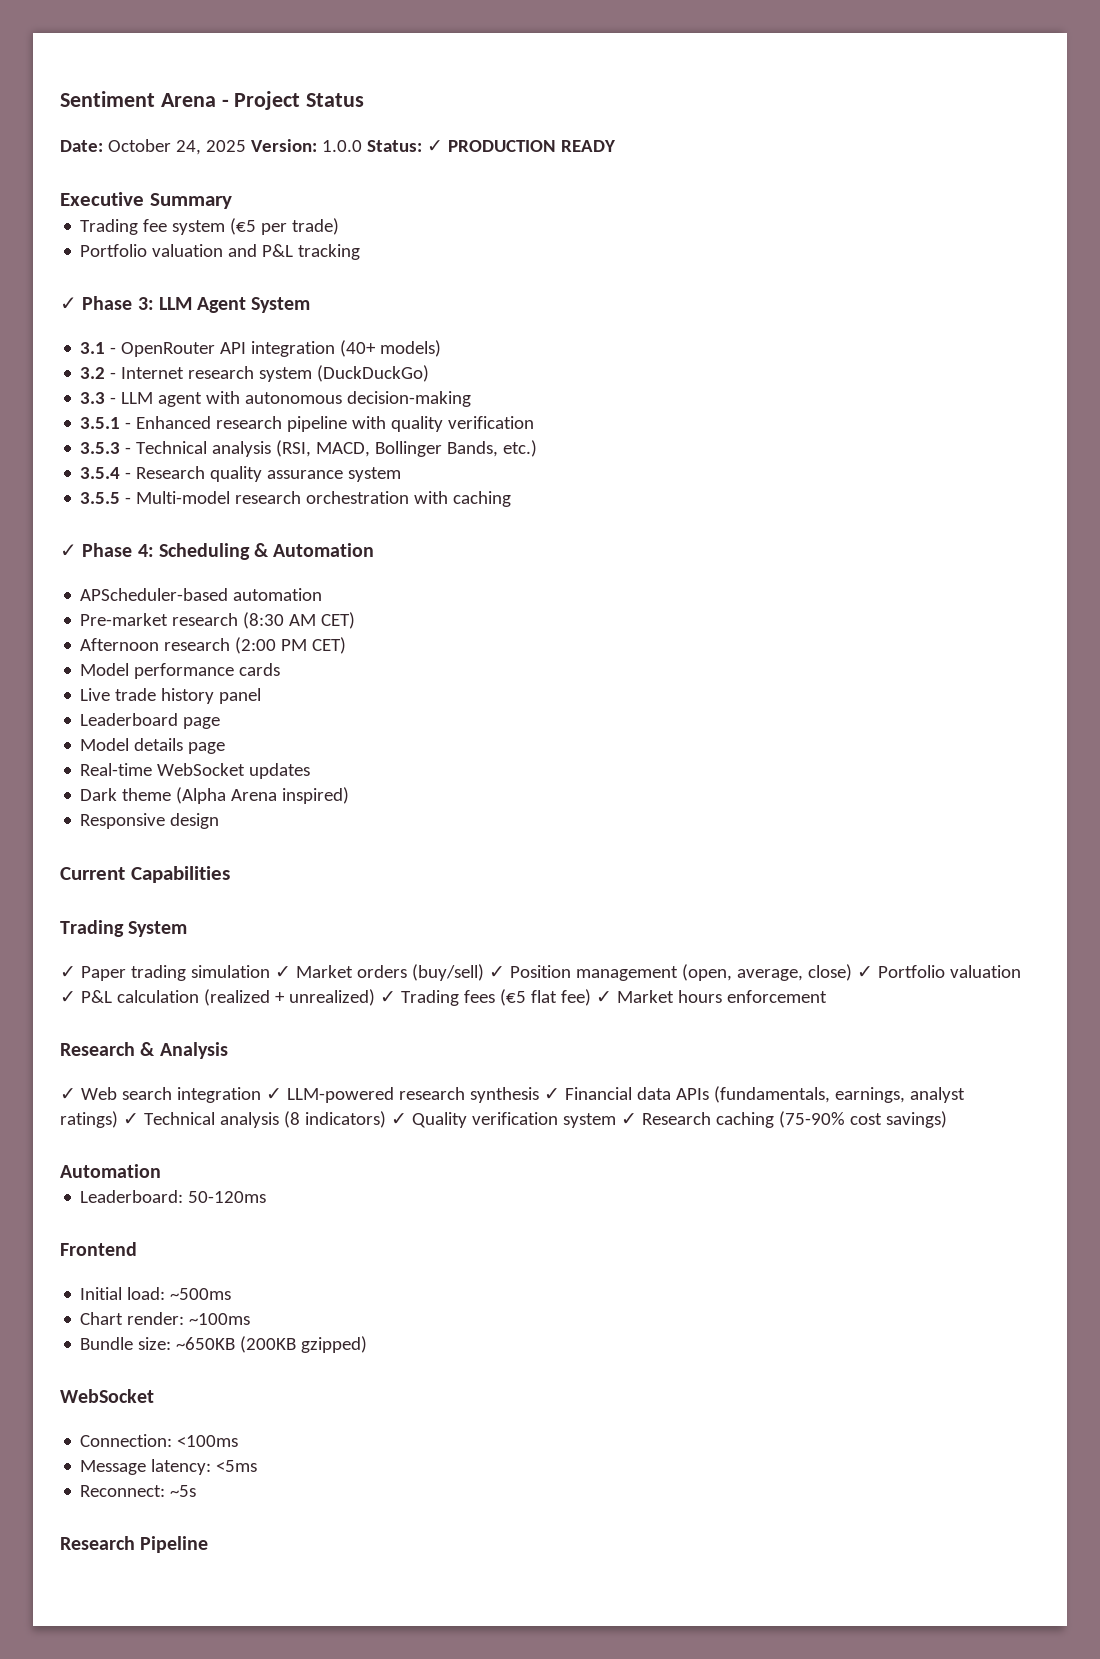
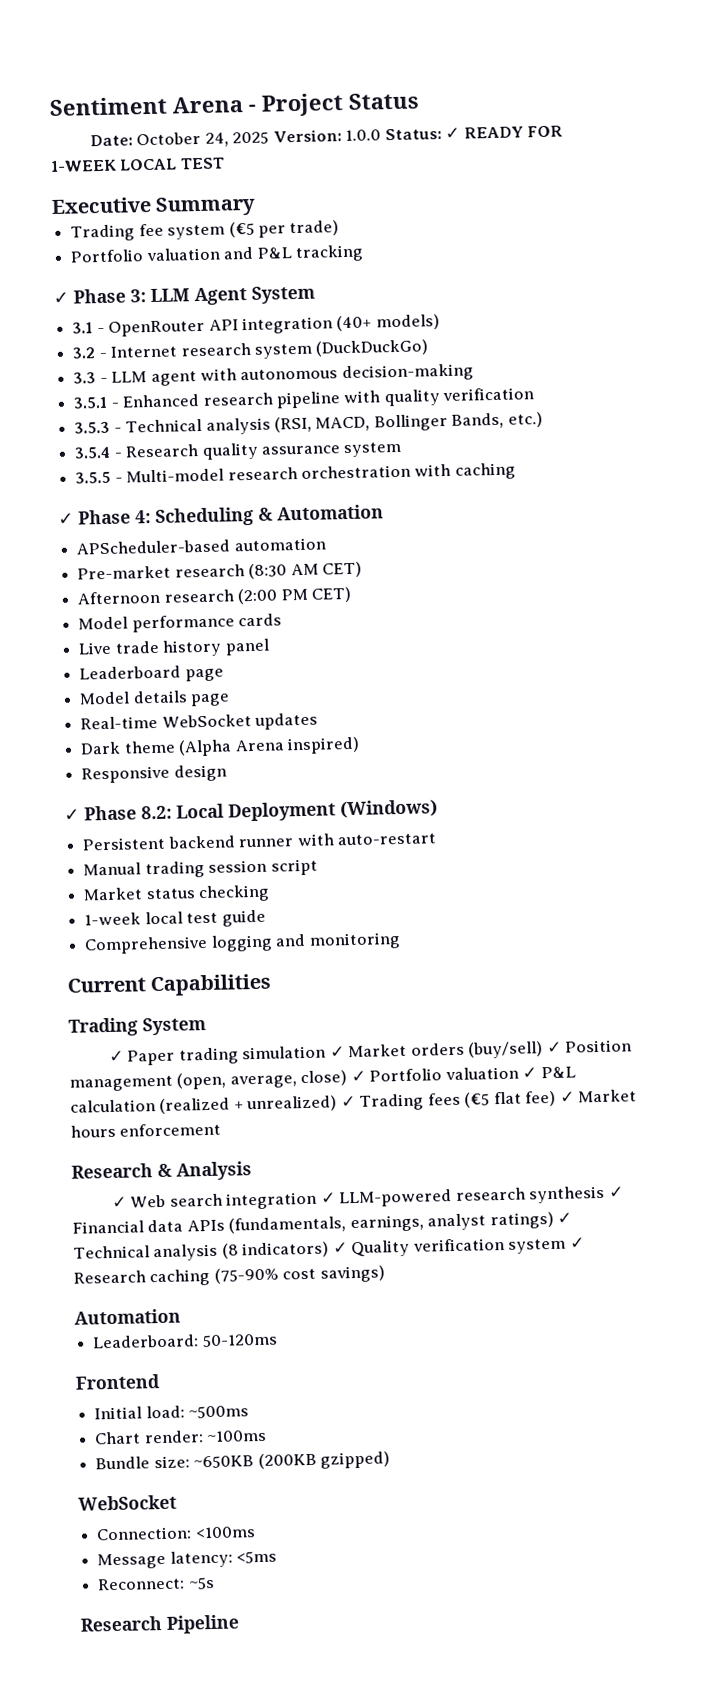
- Date: October 24, 2025 Version: 1.0.0 Status: ✓ PRODUCTION READY
+ Date: October 24, 2025 Version: 1.0.0 Status: ✓ READY FOR 1-WEEK LOCAL TEST
+ ✓ Phase 8.2: Local Deployment (Windows)
+ Persistent backend runner with auto-restart
+ Manual trading session script
+ Market status checking
+ 1-week local test guide
+ Comprehensive logging and monitoring

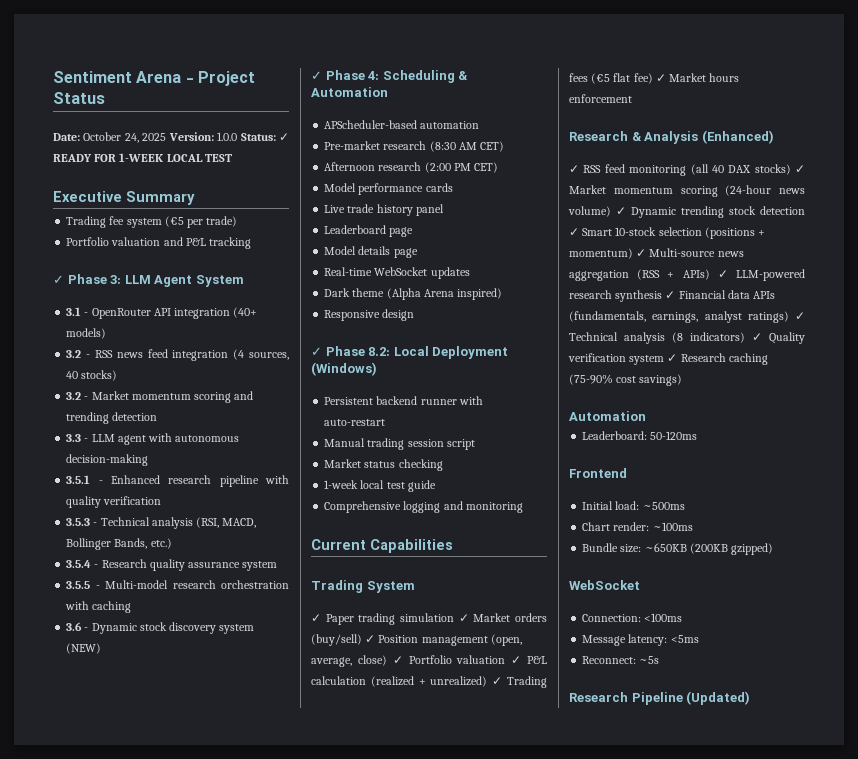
- 3.2 - Internet research system (DuckDuckGo)
+ 3.2 - RSS news feed integration (4 sources, 40 stocks)
+ 3.2 - Market momentum scoring and trending detection
+ 3.6 - Dynamic stock discovery system (NEW)
- Research & Analysis
- ✓ Web search integration ✓ LLM-powered research synthesis ✓ Financial data APIs (fundamentals, earnings, analyst ratings) ✓ Technical analysis (8 indicators) ✓ Quality verification system ✓ Research caching (75-90% cost savings)
+ Research & Analysis (Enhanced)
+ ✓ RSS feed monitoring (all 40 DAX stocks) ✓ Market momentum scoring (24-hour news volume) ✓ Dynamic trending stock detection ✓ Smart 10-stock selection (positions + momentum) ✓ Multi-source news aggregation (RSS + APIs) ✓ LLM-powered research synthesis ✓ Financial data APIs (fundamentals, earnings, analyst ratings) ✓ Technical analysis (8 indicators) ✓ Quality verification system ✓ Research caching (75-90% cost savings)
- Research Pipeline
+ Research Pipeline (Updated)

